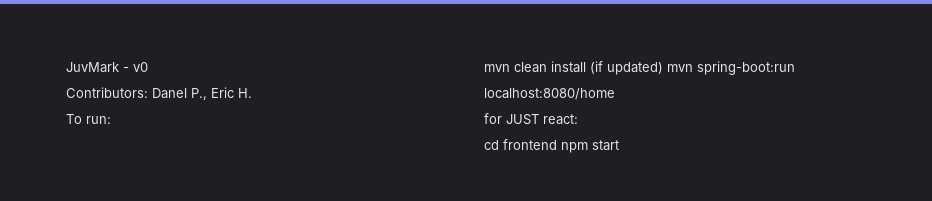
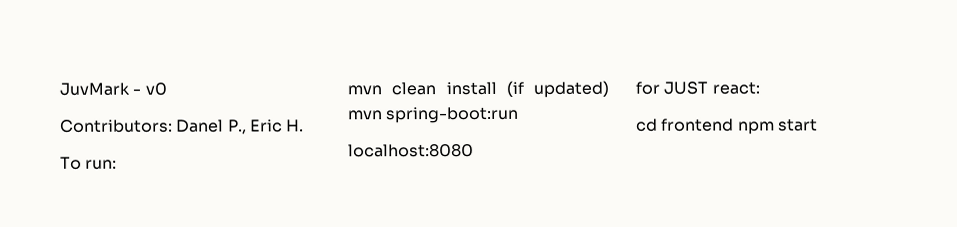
- localhost:8080/home
+ localhost:8080

